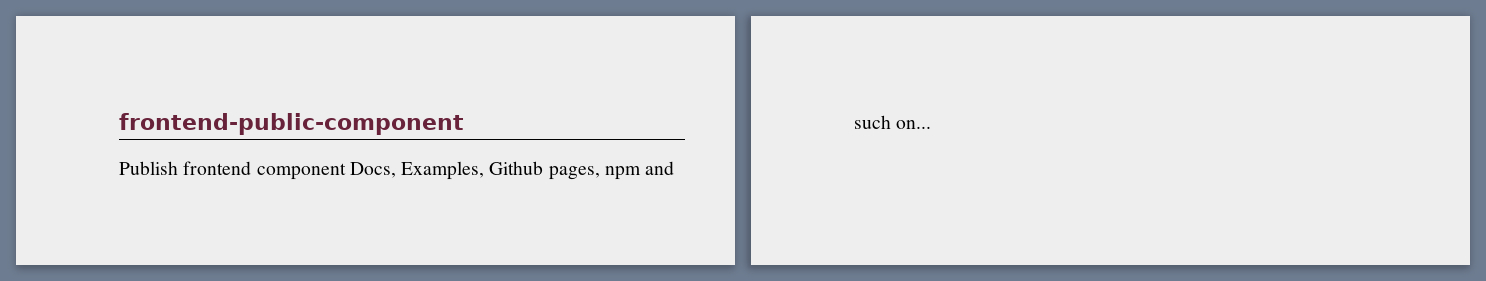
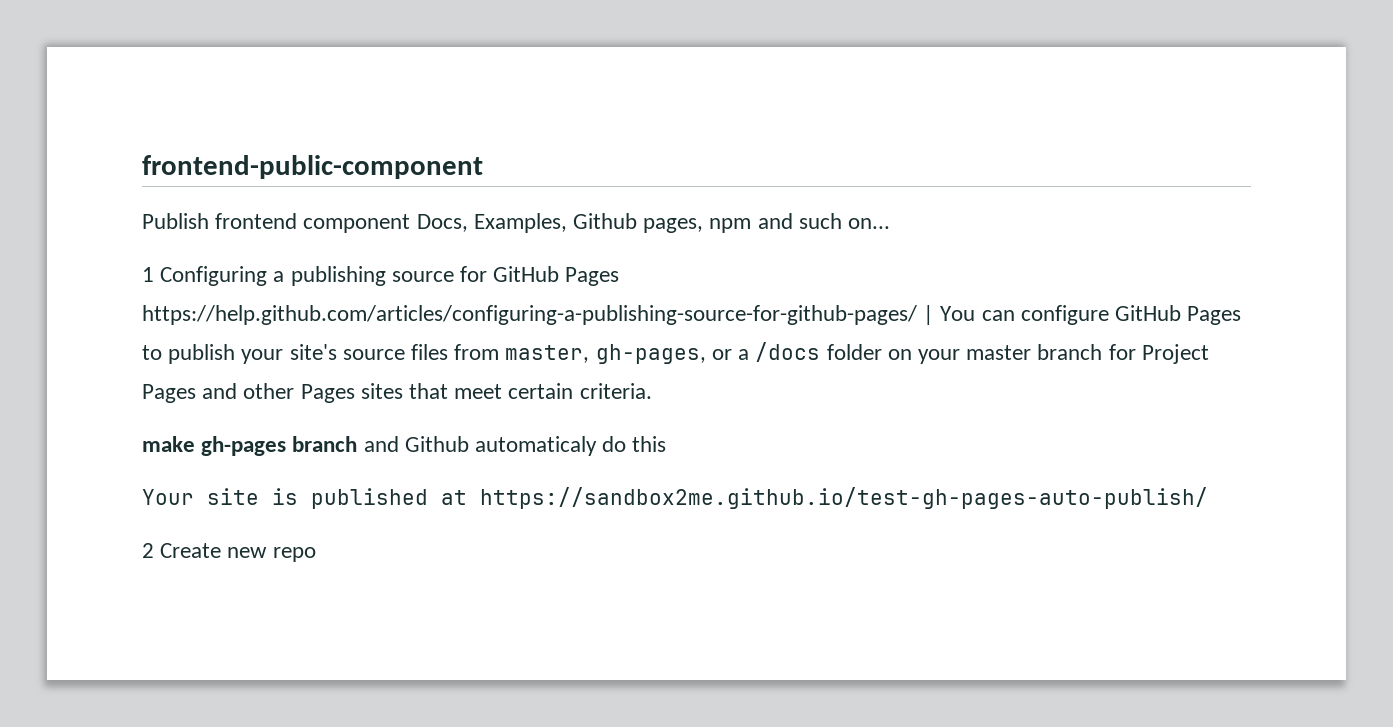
+ 1 Configuring a publishing source for GitHub Pages https://help.github.com/articles/configuring-a-publishing-source-for-github-pages/ | You can configure GitHub Pages to publish your site's source files from master, gh-pages, or a /docs folder on your master branch for Project Pages and other Pages sites that meet certain criteria.
+ make gh-pages branch and Github automaticaly do this
+ Your site is published at https://sandbox2me.github.io/test-gh-pages-auto-publish/
+ 2 Create new repo

